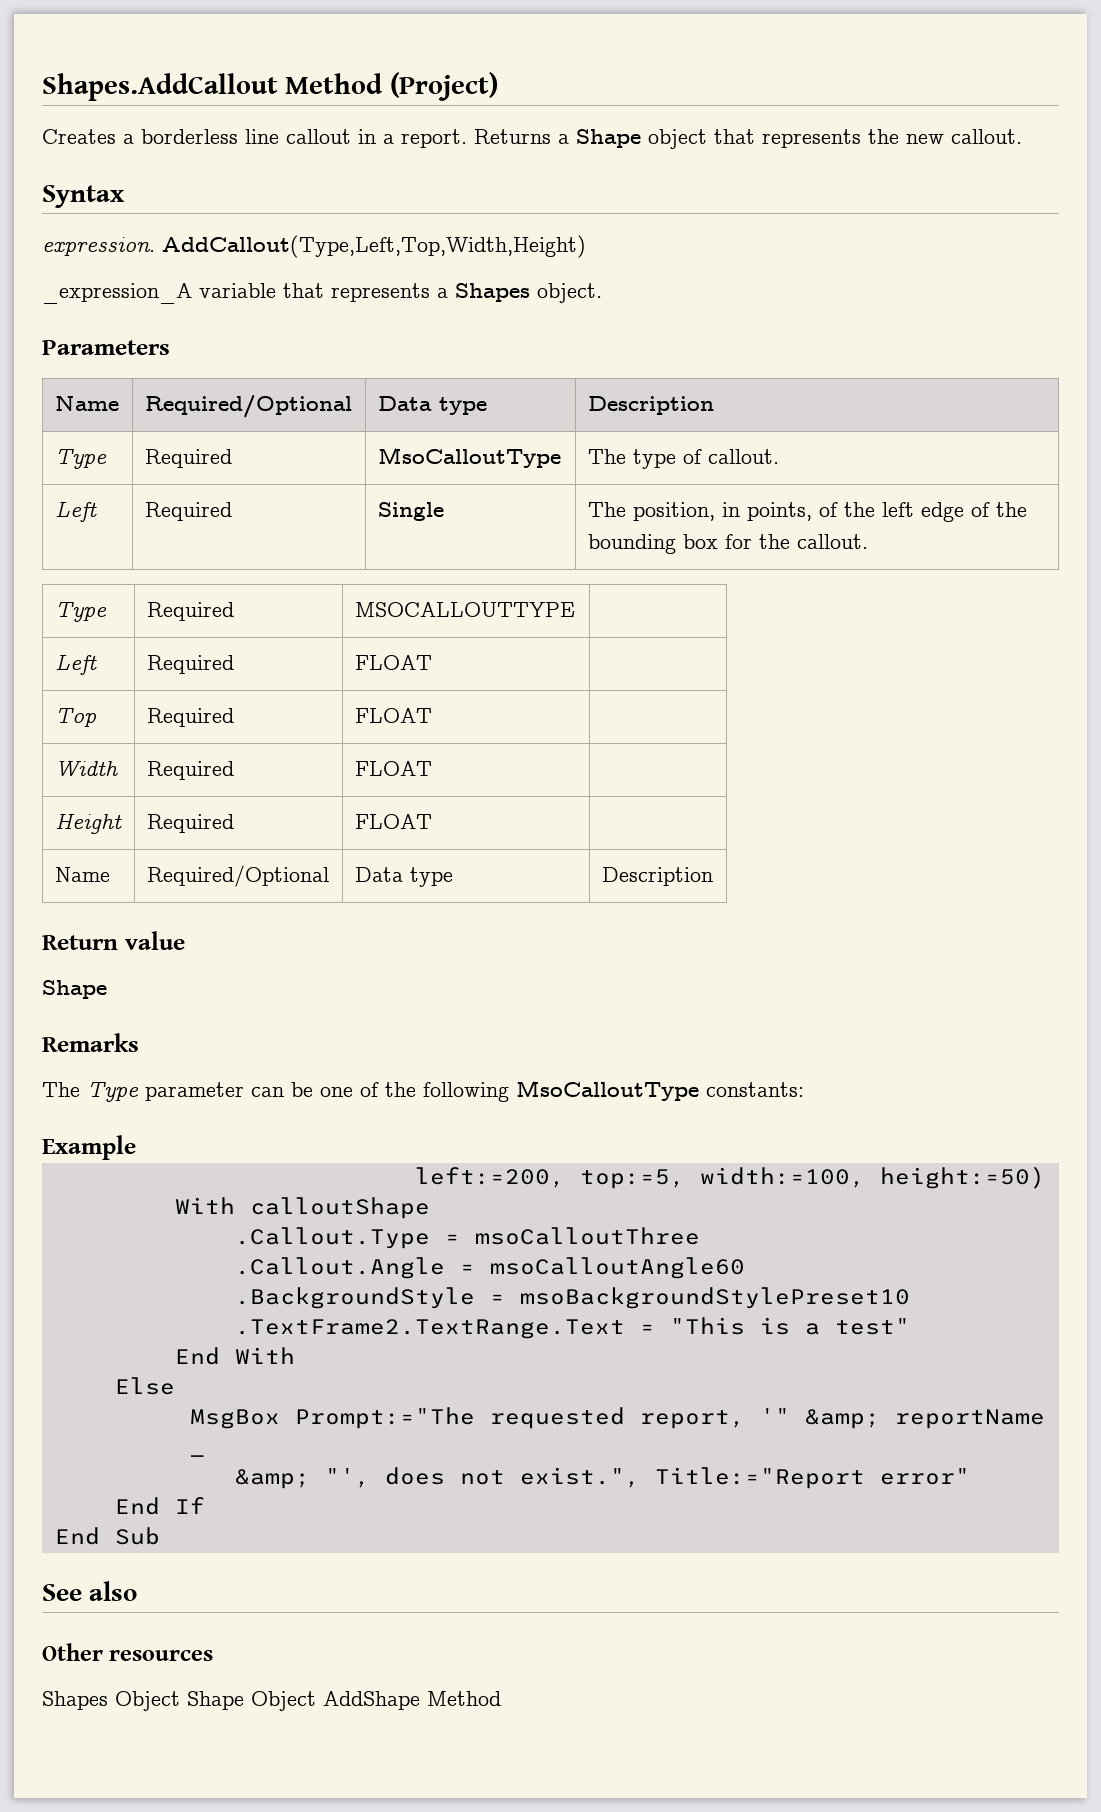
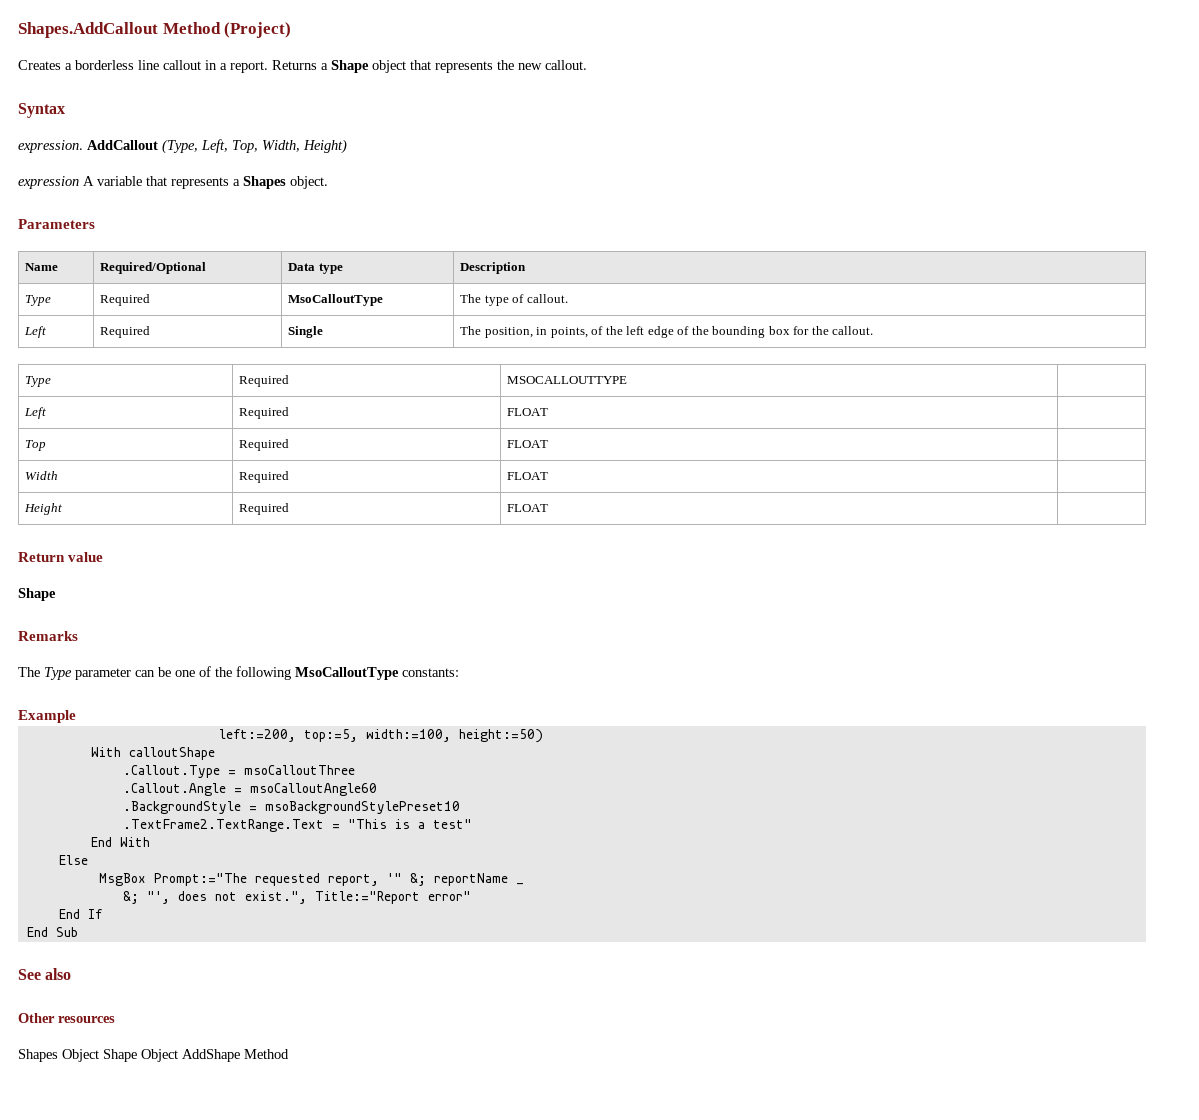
- AddCallout(Type,Left,Top,Width,Height)
- _expression_A variable that represents a Shapes object.
+ AddCallout (Type, Left, Top, Width, Height)
+ expression A variable that represents a Shapes object.
  Height | Required | FLOAT |
- Name | Required/Optional | Data type | Description
- MsgBox Prompt:="The requested report, '" &amp; reportName _
+ MsgBox Prompt:="The requested report, '" &; reportName _
- &amp; "', does not exist.", Title:="Report error"
+ &; "', does not exist.", Title:="Report error"

